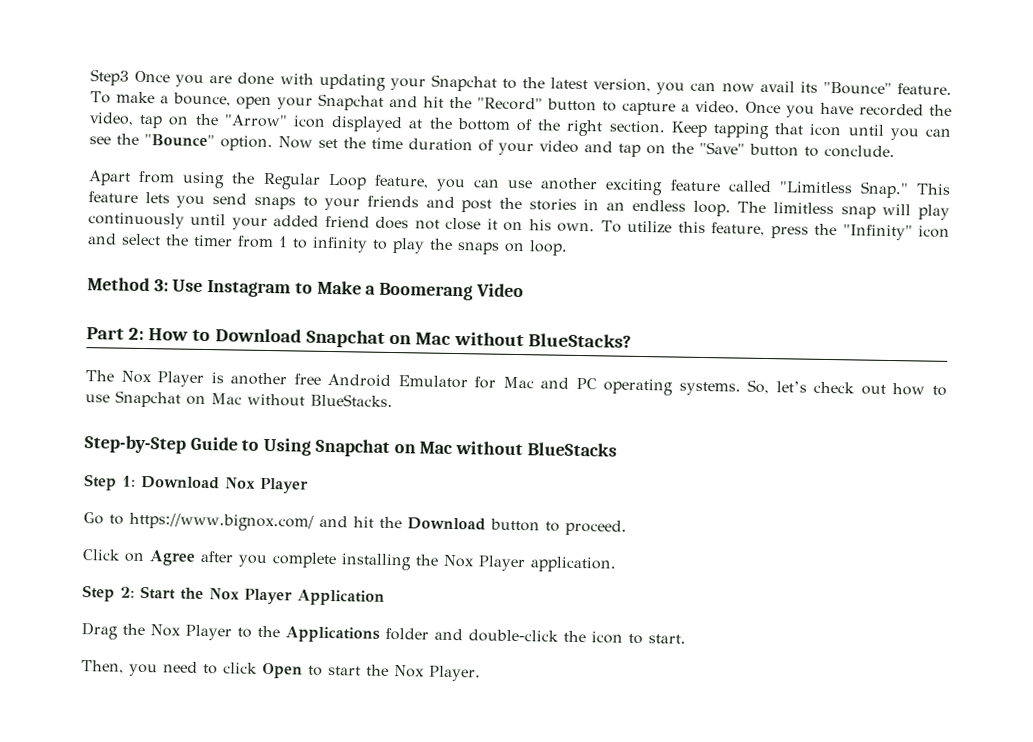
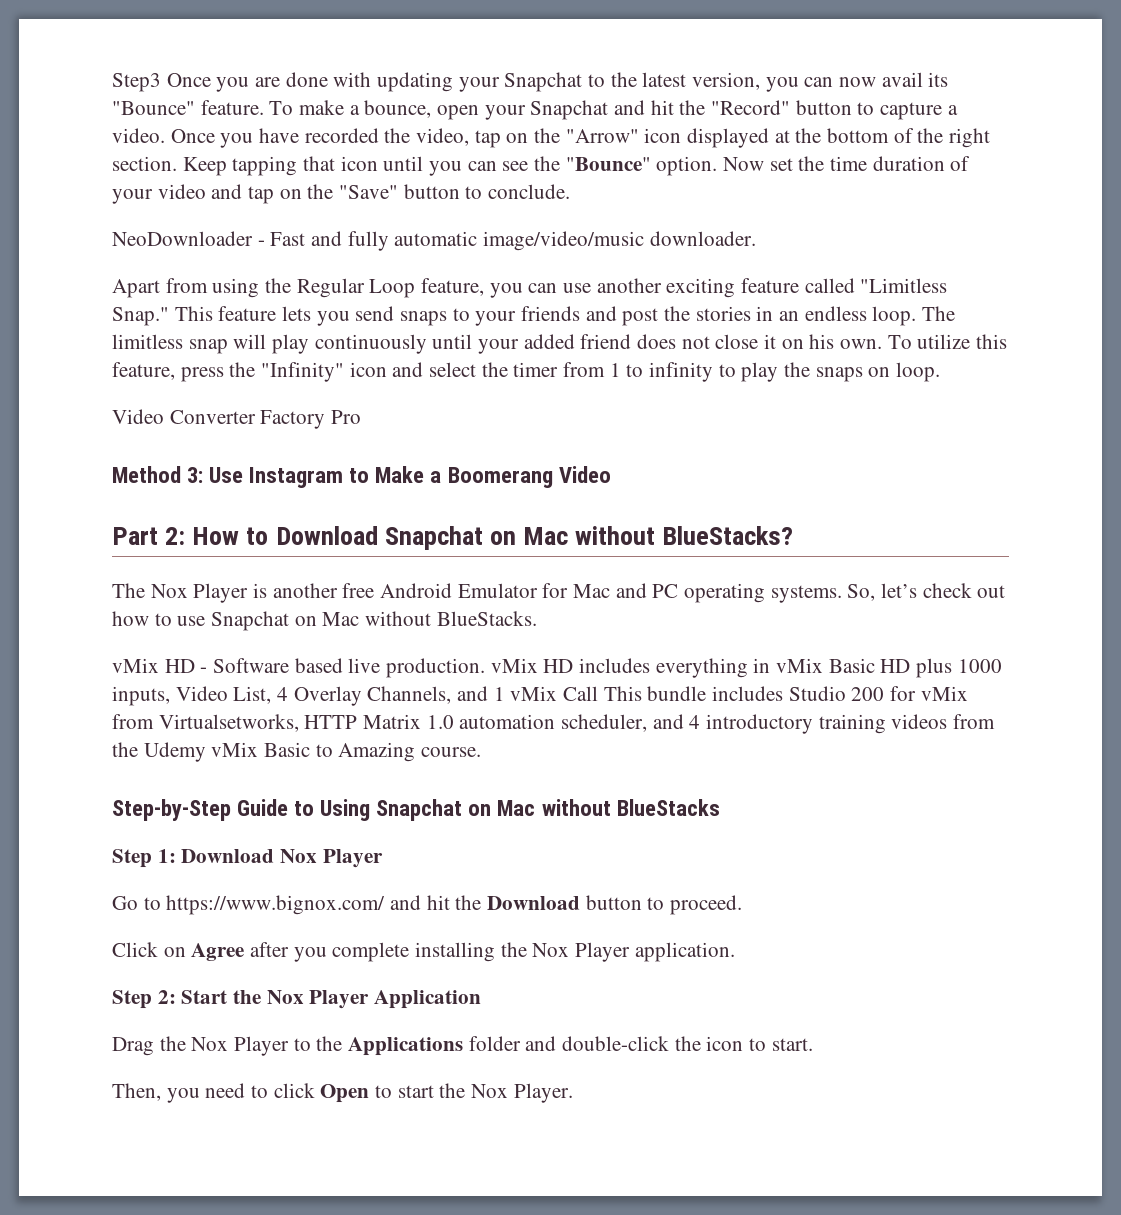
+ NeoDownloader - Fast and fully automatic image/video/music downloader.
+ Video Converter Factory Pro
+ vMix HD - Software based live production. vMix HD includes everything in vMix Basic HD plus 1000 inputs, Video List, 4 Overlay Channels, and 1 vMix Call This bundle includes Studio 200 for vMix from Virtualsetworks, HTTP Matrix 1.0 automation scheduler, and 4 introductory training videos from the Udemy vMix Basic to Amazing course.

